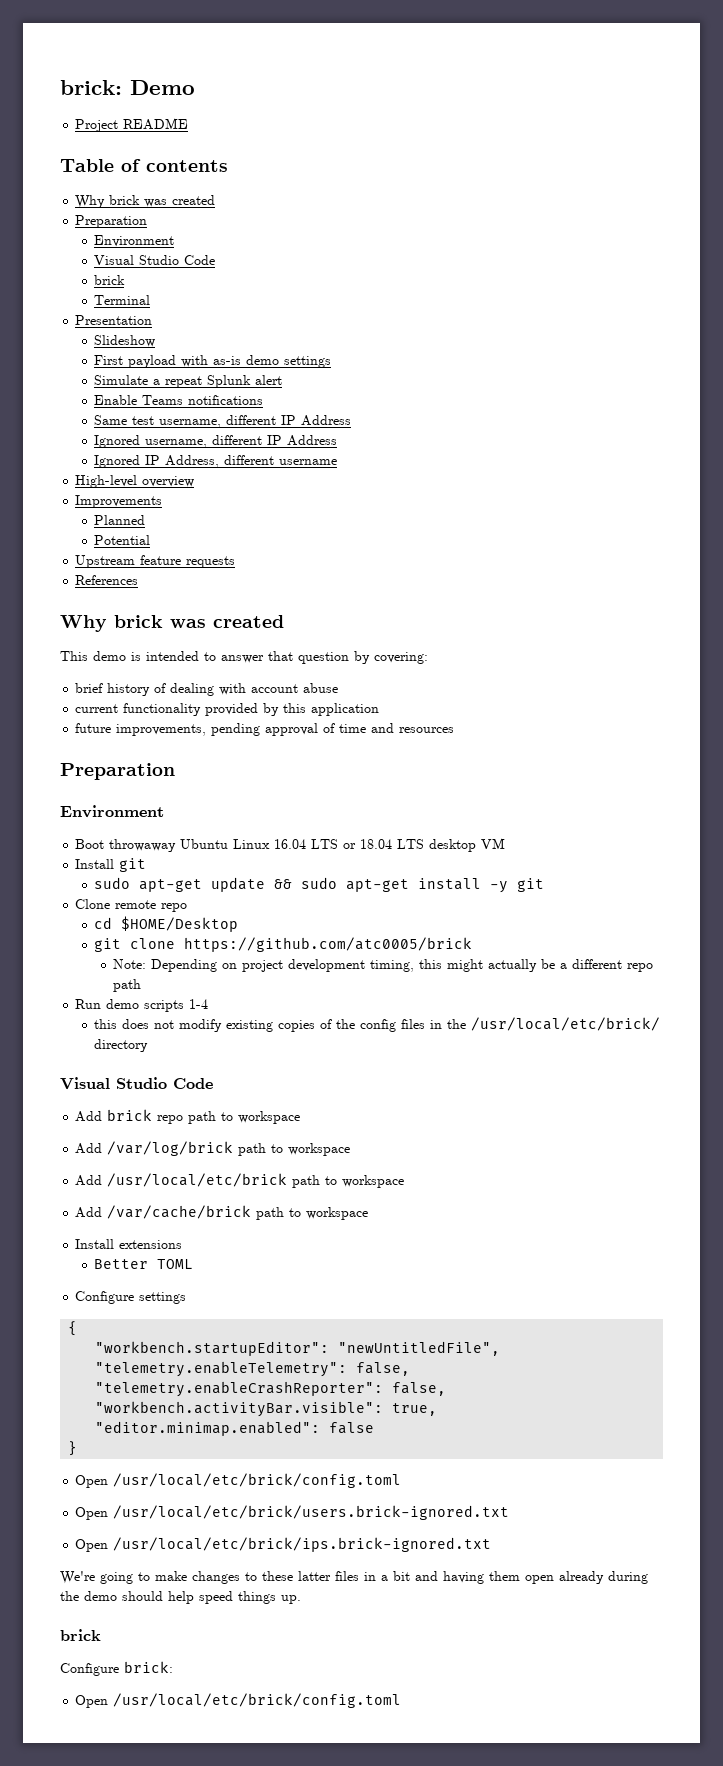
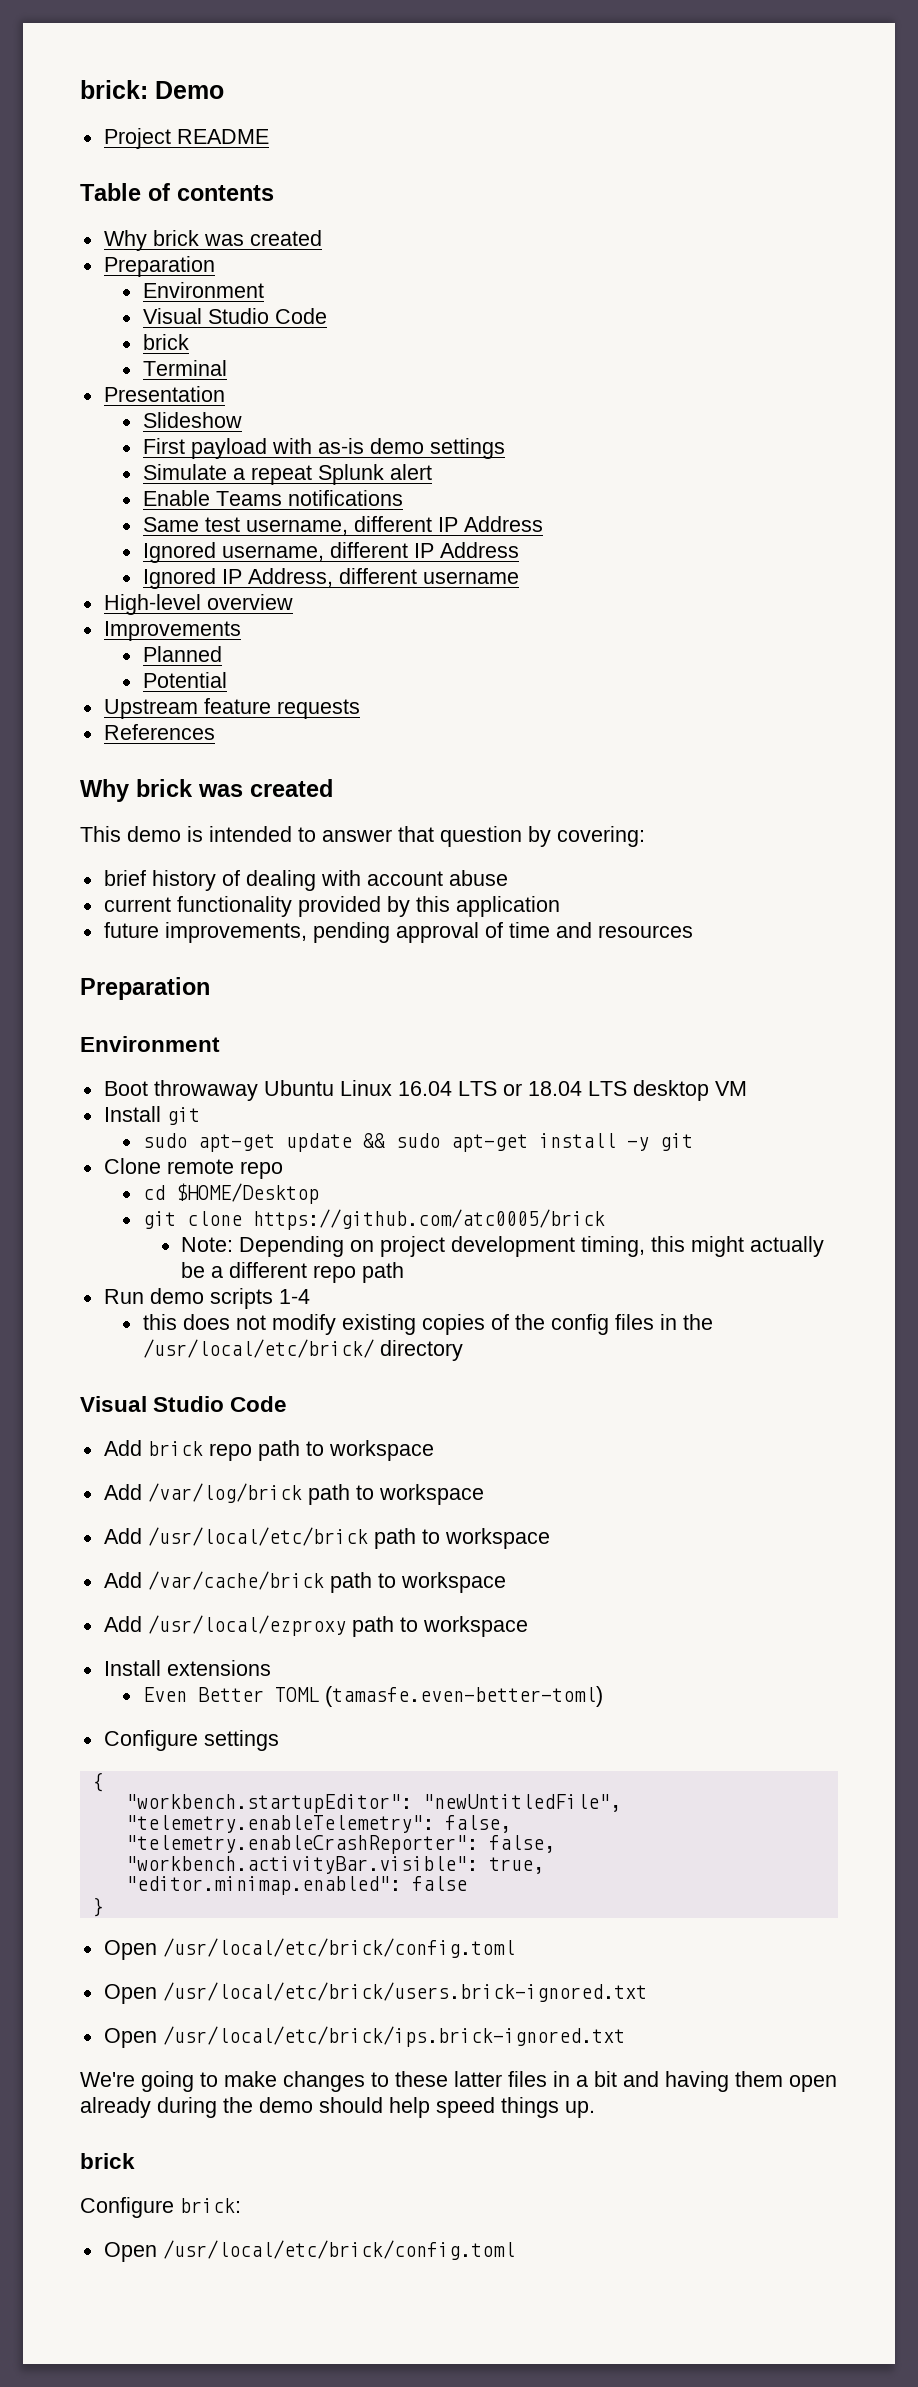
+ Add /usr/local/ezproxy path to workspace
- Better TOML
+ Even Better TOML (tamasfe.even-better-toml)

